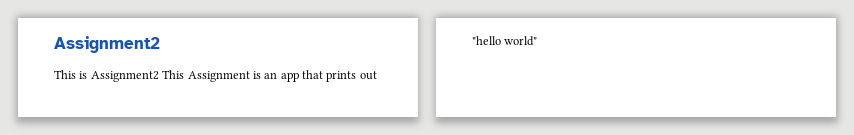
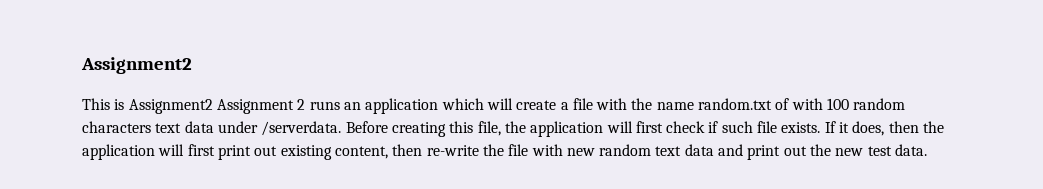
- This is Assignment2 This Assignment is an app that prints out "hello world"
+ This is Assignment2 Assignment 2 runs an application which will create a file with the name random.txt of with 100 random characters text data under /serverdata. Before creating this file, the application will first check if such file exists. If it does, then the application will first print out existing content, then re-write the file with new random text data and print out the new test data.

